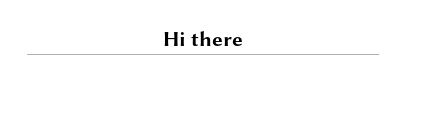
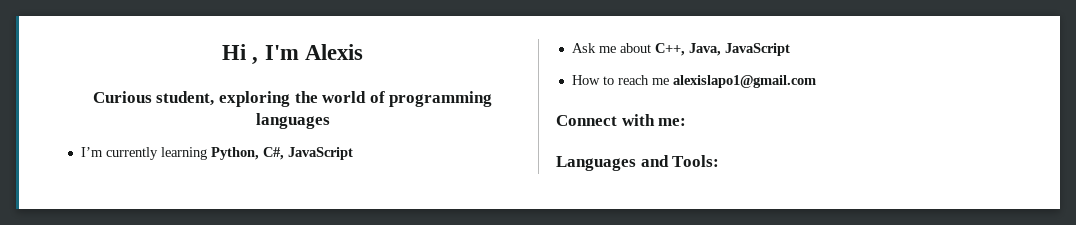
- Hi there
+ Hi , I'm Alexis
+ Curious student, exploring the world of programming languages
+ I’m currently learning Python, C#, JavaScript
+ Ask me about C++, Java, JavaScript
+ How to reach me alexislapo1@gmail.com
+ Connect with me:
+ Languages and Tools:

